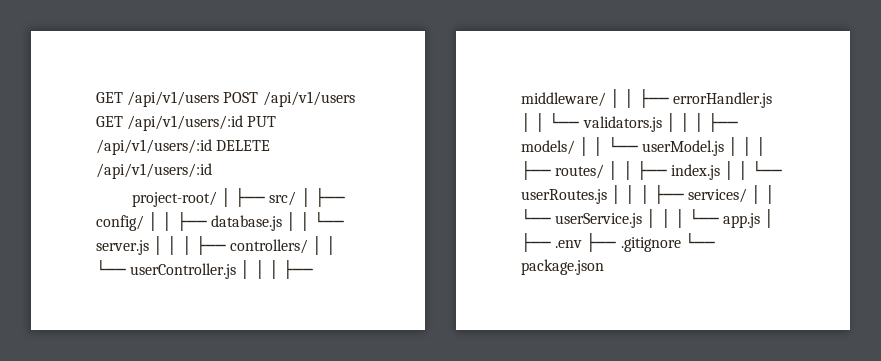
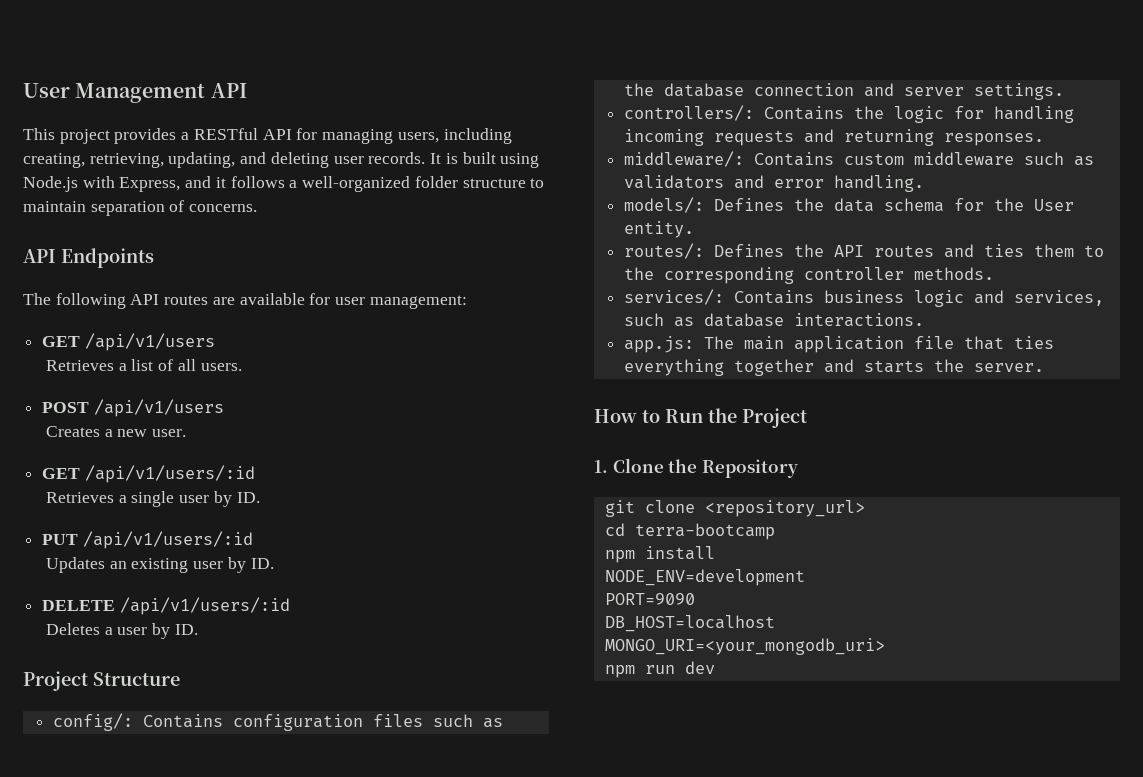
- GET /api/v1/users POST /api/v1/users GET /api/v1/users/:id PUT /api/v1/users/:id DELETE /api/v1/users/:id
- project-root/ │ ├── src/ │ ├── config/ │ │ ├── database.js │ │ └── server.js │ │ │ ├── controllers/ │ │ └── userController.js │ │ │ ├── middleware/ │ │ ├── errorHandler.js │ │ └── validators.js │ │ │ ├── models/ │ │ └── userModel.js │ │ │ ├── routes/ │ │ ├── index.js │ │ └── userRoutes.js │ │ │ ├── services/ │ │ └── userService.js │ │ │ └── app.js │ ├── .env ├── .gitignore └── package.json
+ User Management API
+ This project provides a RESTful API for managing users, including creating, retrieving, updating, and deleting user records. It is built using Node.js with Express, and it follows a well-organized folder structure to maintain separation of concerns.
+ API Endpoints
+ The following API routes are available for user management:
+ GET /api/v1/users
+ Retrieves a list of all users.
+ POST /api/v1/users
+ Creates a new user.
+ GET /api/v1/users/:id
+ Retrieves a single user by ID.
+ PUT /api/v1/users/:id
+ Updates an existing user by ID.
+ DELETE /api/v1/users/:id
+ Deletes a user by ID.
+ Project Structure
+ config/: Contains configuration files such as the database connection and server settings.
+ controllers/: Contains the logic for handling incoming requests and returning responses.
+ middleware/: Contains custom middleware such as validators and error handling.
+ models/: Defines the data schema for the User entity.
+ routes/: Defines the API routes and ties them to the corresponding controller methods.
+ services/: Contains business logic and services, such as database interactions.
+ app.js: The main application file that ties everything together and starts the server.
+ How to Run the Project
+ 1. Clone the Repository
+ git clone <repository_url>
+ cd terra-bootcamp
+ npm install
+ NODE_ENV=development
+ PORT=9090
+ DB_HOST=localhost
+ MONGO_URI=<your_mongodb_uri>
+ npm run dev

